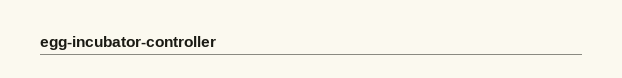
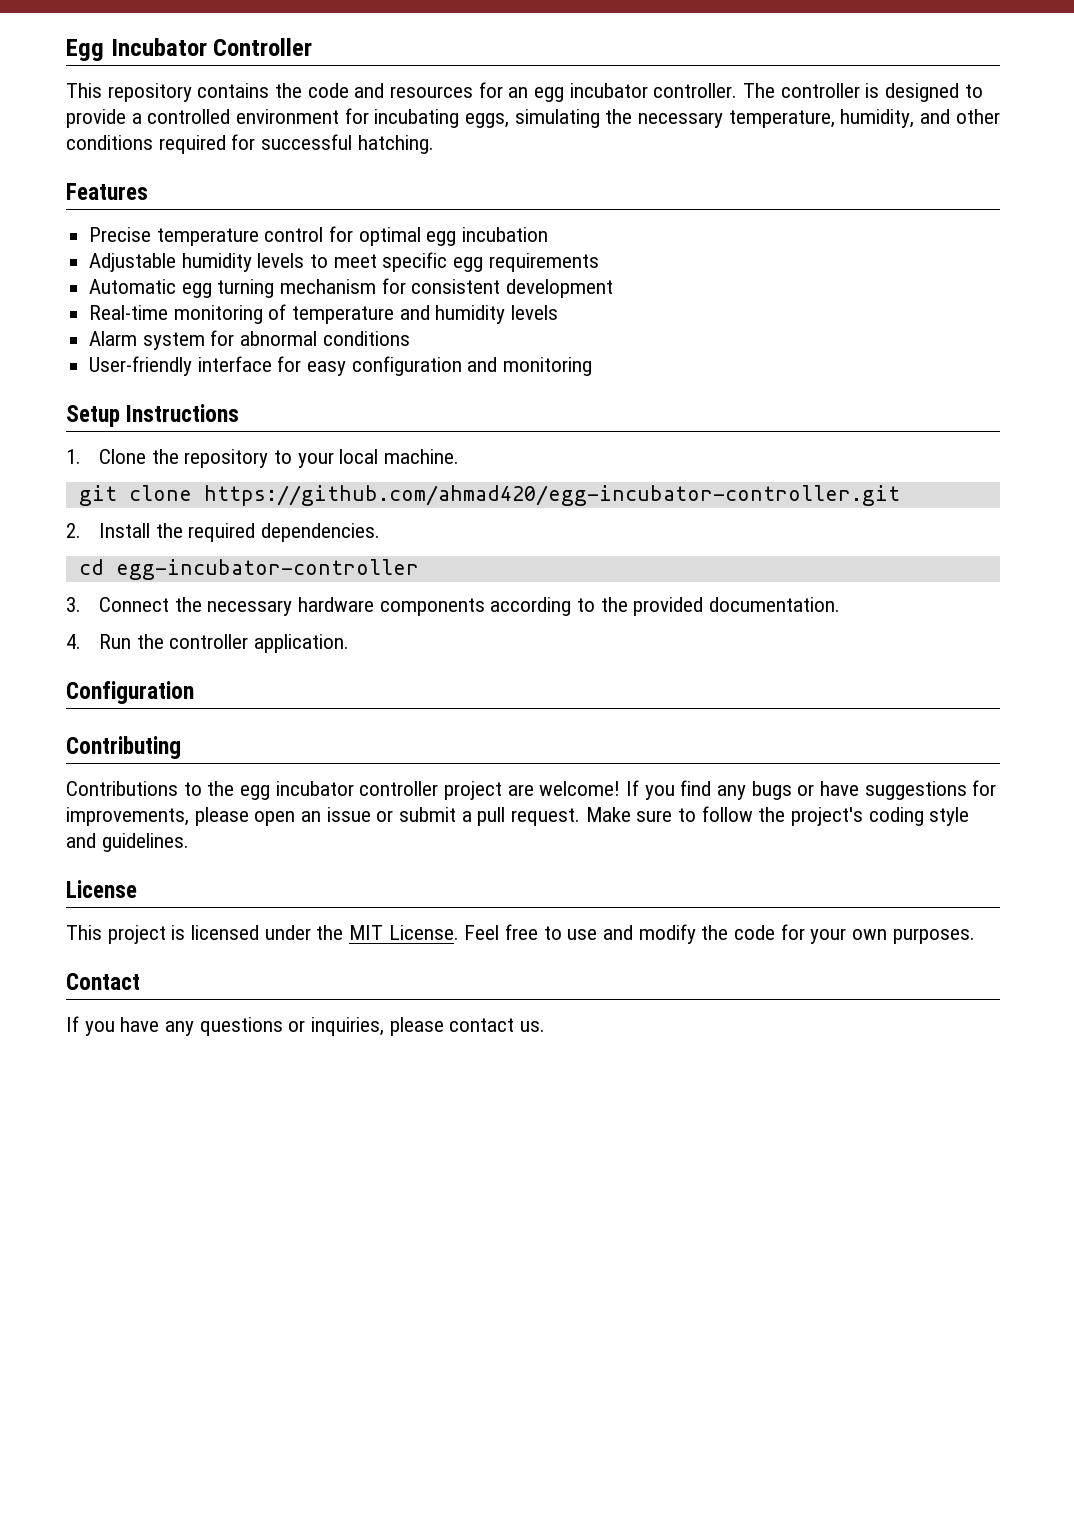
- egg-incubator-controller
+ Egg Incubator Controller
+ This repository contains the code and resources for an egg incubator controller. The controller is designed to provide a controlled environment for incubating eggs, simulating the necessary temperature, humidity, and other conditions required for successful hatching.
+ Features
+ Precise temperature control for optimal egg incubation
+ Adjustable humidity levels to meet specific egg requirements
+ Automatic egg turning mechanism for consistent development
+ Real-time monitoring of temperature and humidity levels
+ Alarm system for abnormal conditions
+ User-friendly interface for easy configuration and monitoring
+ Setup Instructions
+ 1. Clone the repository to your local machine.
+ git clone https://github.com/ahmad420/egg-incubator-controller.git
+ 2. Install the required dependencies.
+ cd egg-incubator-controller
+ 3. Connect the necessary hardware components according to the provided documentation.
+ 4. Run the controller application.
+ Configuration
+ Contributing
+ Contributions to the egg incubator controller project are welcome! If you find any bugs or have suggestions for improvements, please open an issue or submit a pull request. Make sure to follow the project's coding style and guidelines.
+ License
+ This project is licensed under the MIT License. Feel free to use and modify the code for your own purposes.
+ Contact
+ If you have any questions or inquiries, please contact us.

